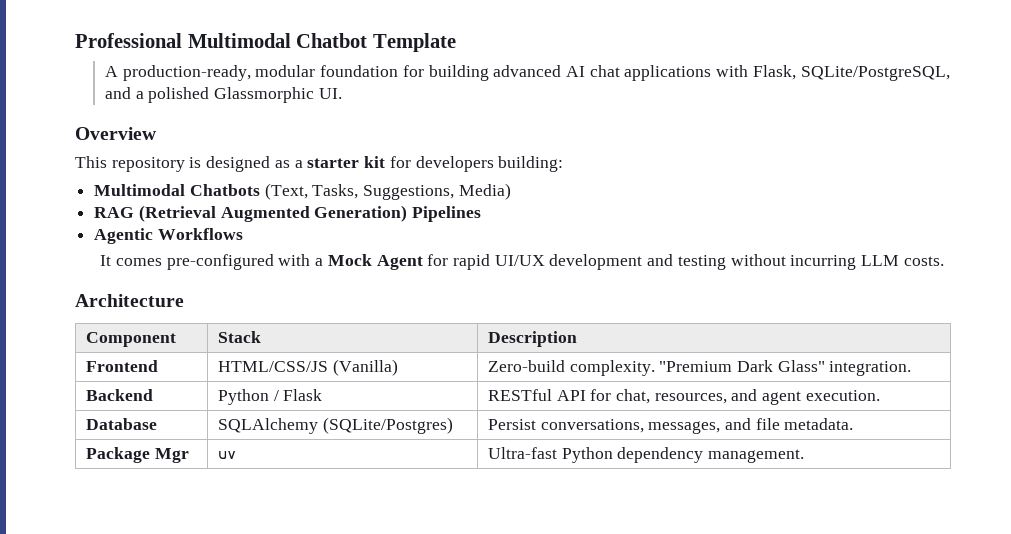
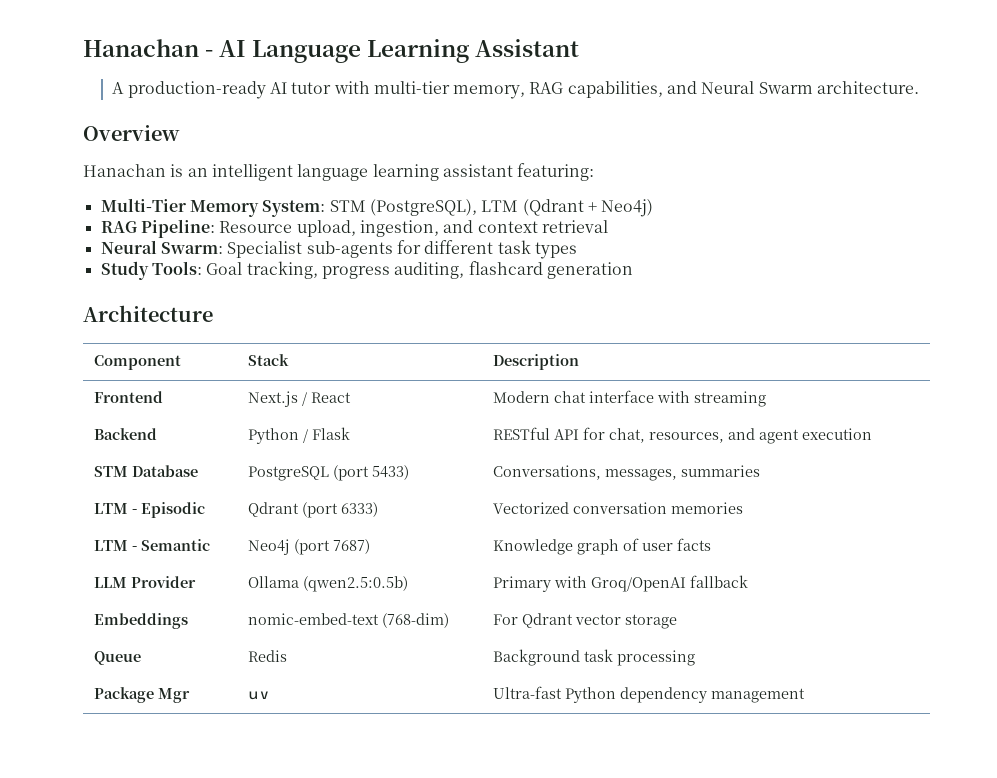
- Professional Multimodal Chatbot Template
- A production-ready, modular foundation for building advanced AI chat applications with Flask, SQLite/PostgreSQL, and a polished Glassmorphic UI.
+ Hanachan - AI Language Learning Assistant
+ A production-ready AI tutor with multi-tier memory, RAG capabilities, and Neural Swarm architecture.
  Overview
- This repository is designed as a starter kit for developers building:
- Multimodal Chatbots (Text, Tasks, Suggestions, Media)
- RAG (Retrieval Augmented Generation) Pipelines
- Agentic Workflows
- It comes pre-configured with a Mock Agent for rapid UI/UX development and testing without incurring LLM costs.
+ Hanachan is an intelligent language learning assistant featuring:
+ Multi-Tier Memory System: STM (PostgreSQL), LTM (Qdrant + Neo4j)
+ RAG Pipeline: Resource upload, ingestion, and context retrieval
+ Neural Swarm: Specialist sub-agents for different task types
+ Study Tools: Goal tracking, progress auditing, flashcard generation
- Frontend | HTML/CSS/JS (Vanilla) | Zero-build complexity. "Premium Dark Glass" integration.
+ Frontend | Next.js / React | Modern chat interface with streaming
- Backend | Python / Flask | RESTful API for chat, resources, and agent execution.
- Database | SQLAlchemy (SQLite/Postgres) | Persist conversations, messages, and file metadata.
+ Backend | Python / Flask | RESTful API for chat, resources, and agent execution
+ STM Database | PostgreSQL (port 5433) | Conversations, messages, summaries
+ LTM - Episodic | Qdrant (port 6333) | Vectorized conversation memories
+ LTM - Semantic | Neo4j (port 7687) | Knowledge graph of user facts
+ LLM Provider | Ollama (qwen2.5:0.5b) | Primary with Groq/OpenAI fallback
+ Embeddings | nomic-embed-text (768-dim) | For Qdrant vector storage
+ Queue | Redis | Background task processing
- Package Mgr | uv | Ultra-fast Python dependency management.
+ Package Mgr | uv | Ultra-fast Python dependency management

